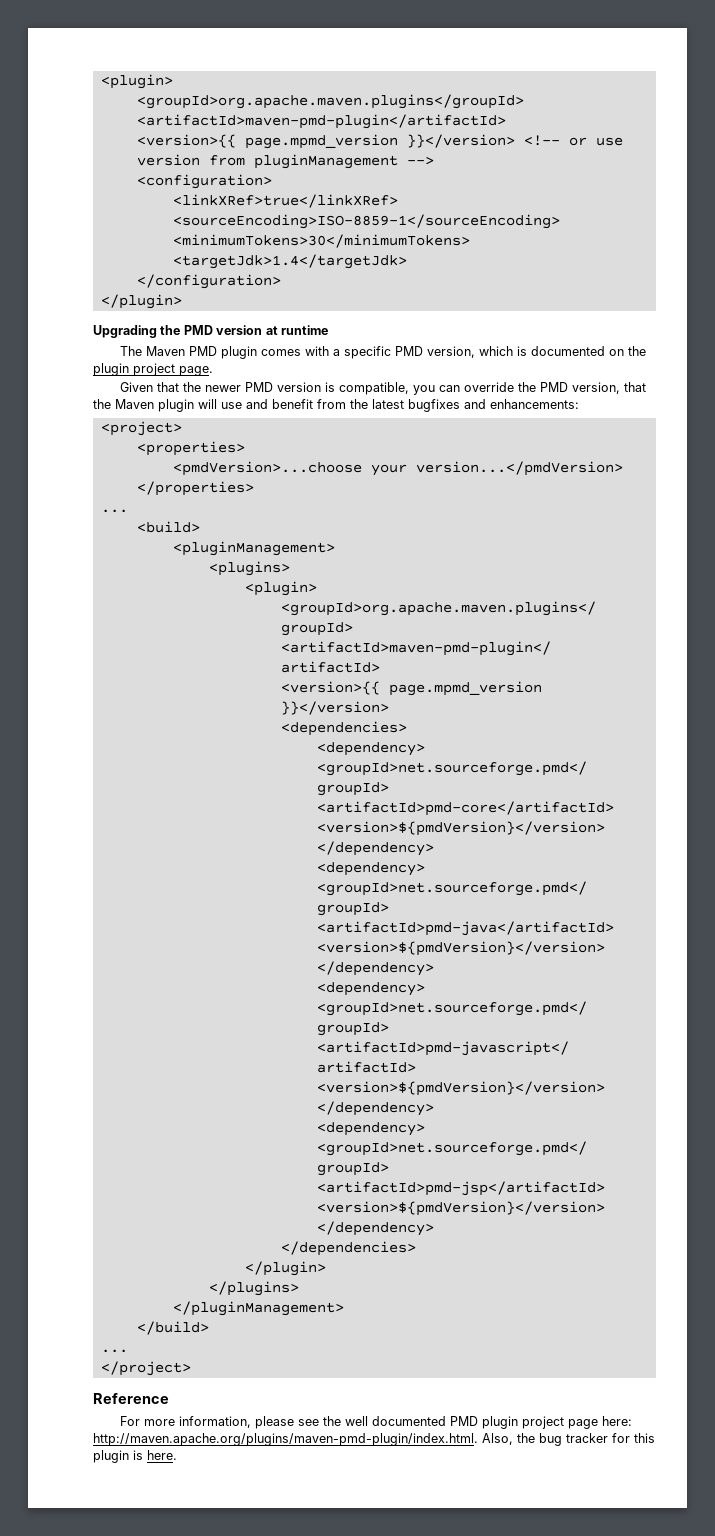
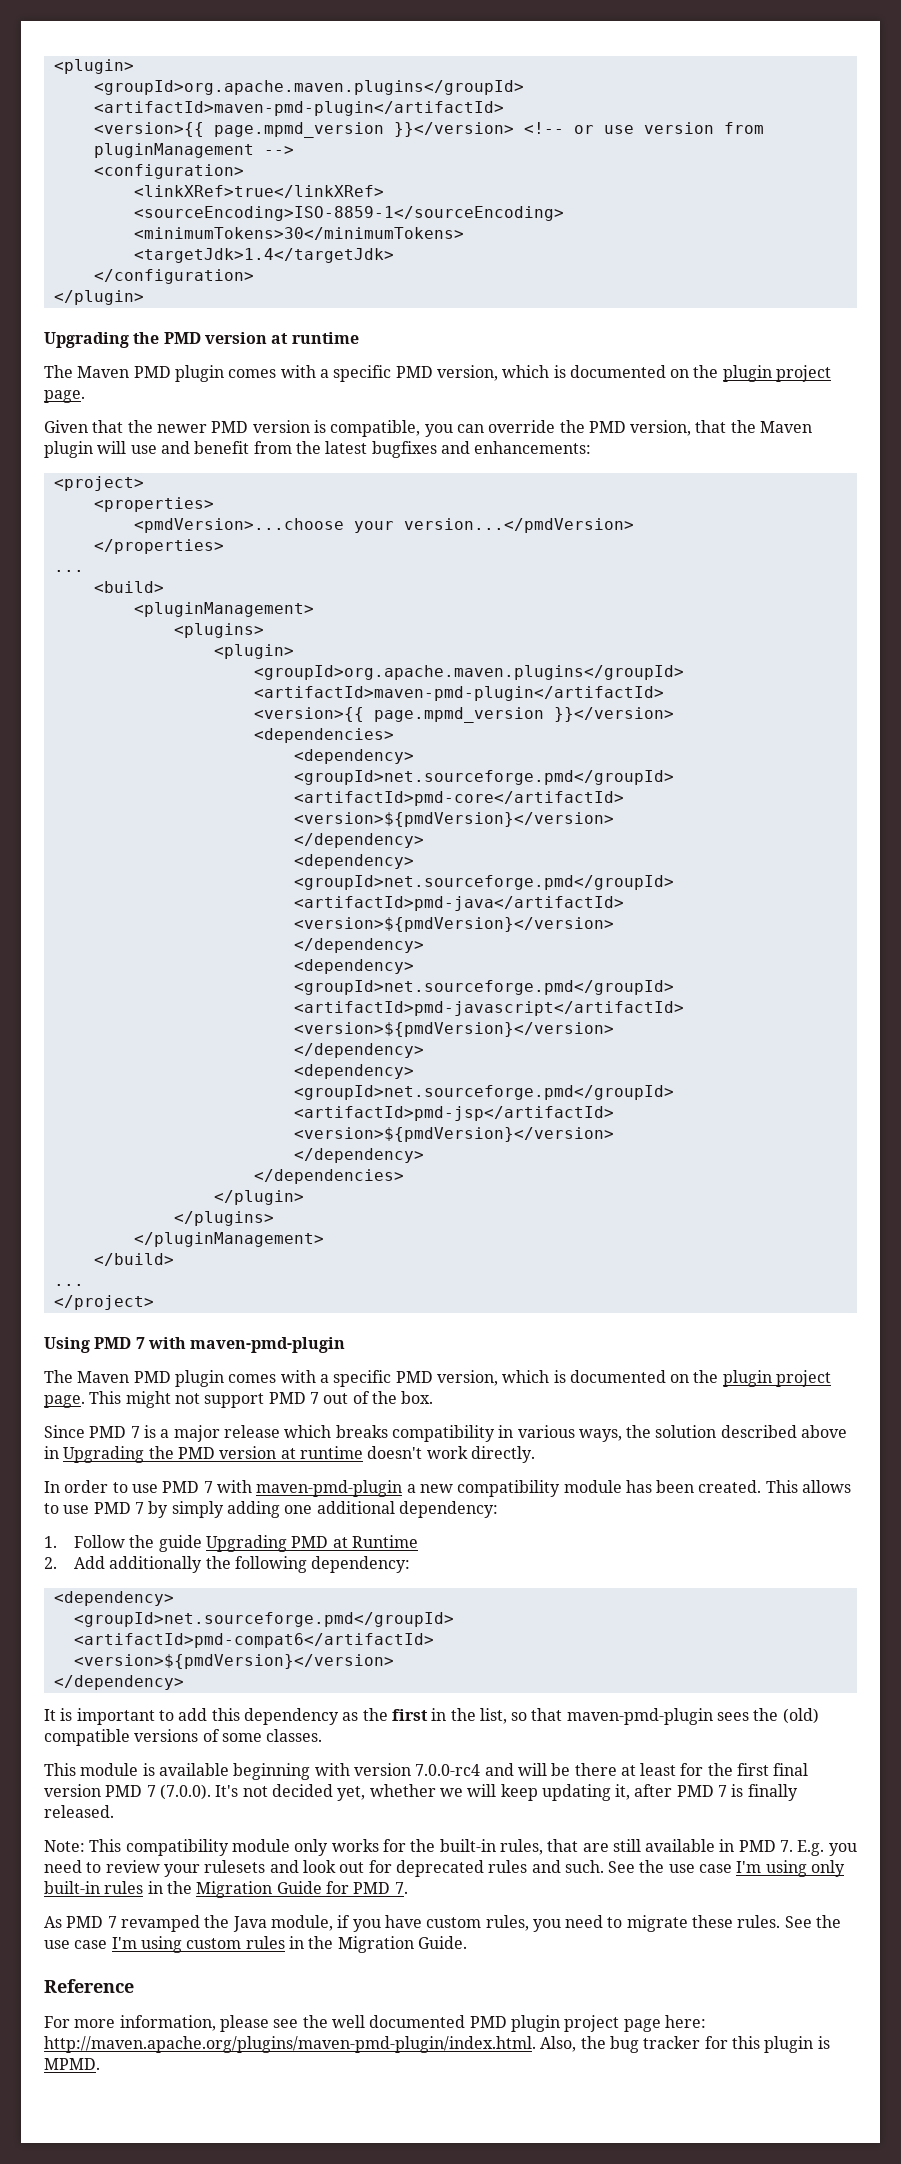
+ Using PMD 7 with maven-pmd-plugin
+ The Maven PMD plugin comes with a specific PMD version, which is documented on the plugin project page. This might not support PMD 7 out of the box.
+ Since PMD 7 is a major release which breaks compatibility in various ways, the solution described above in Upgrading the PMD version at runtime doesn't work directly.
+ In order to use PMD 7 with maven-pmd-plugin a new compatibility module has been created. This allows to use PMD 7 by simply adding one additional dependency:
+ 1. Follow the guide Upgrading PMD at Runtime
+ 2. Add additionally the following dependency:
+ <dependency>
+ <groupId>net.sourceforge.pmd</groupId>
+ <artifactId>pmd-compat6</artifactId>
+ <version>${pmdVersion}</version>
+ </dependency>
+ It is important to add this dependency as the first in the list, so that maven-pmd-plugin sees the (old) compatible versions of some classes.
+ This module is available beginning with version 7.0.0-rc4 and will be there at least for the first final version PMD 7 (7.0.0). It's not decided yet, whether we will keep updating it, after PMD 7 is finally released.
+ Note: This compatibility module only works for the built-in rules, that are still available in PMD 7. E.g. you need to review your rulesets and look out for deprecated rules and such. See the use case I'm using only built-in rules in the Migration Guide for PMD 7.
+ As PMD 7 revamped the Java module, if you have custom rules, you need to migrate these rules. See the use case I'm using custom rules in the Migration Guide.
- For more information, please see the well documented PMD plugin project page here: http://maven.apache.org/plugins/maven-pmd-plugin/index.html. Also, the bug tracker for this plugin is here.
+ For more information, please see the well documented PMD plugin project page here: http://maven.apache.org/plugins/maven-pmd-plugin/index.html. Also, the bug tracker for this plugin is MPMD.

